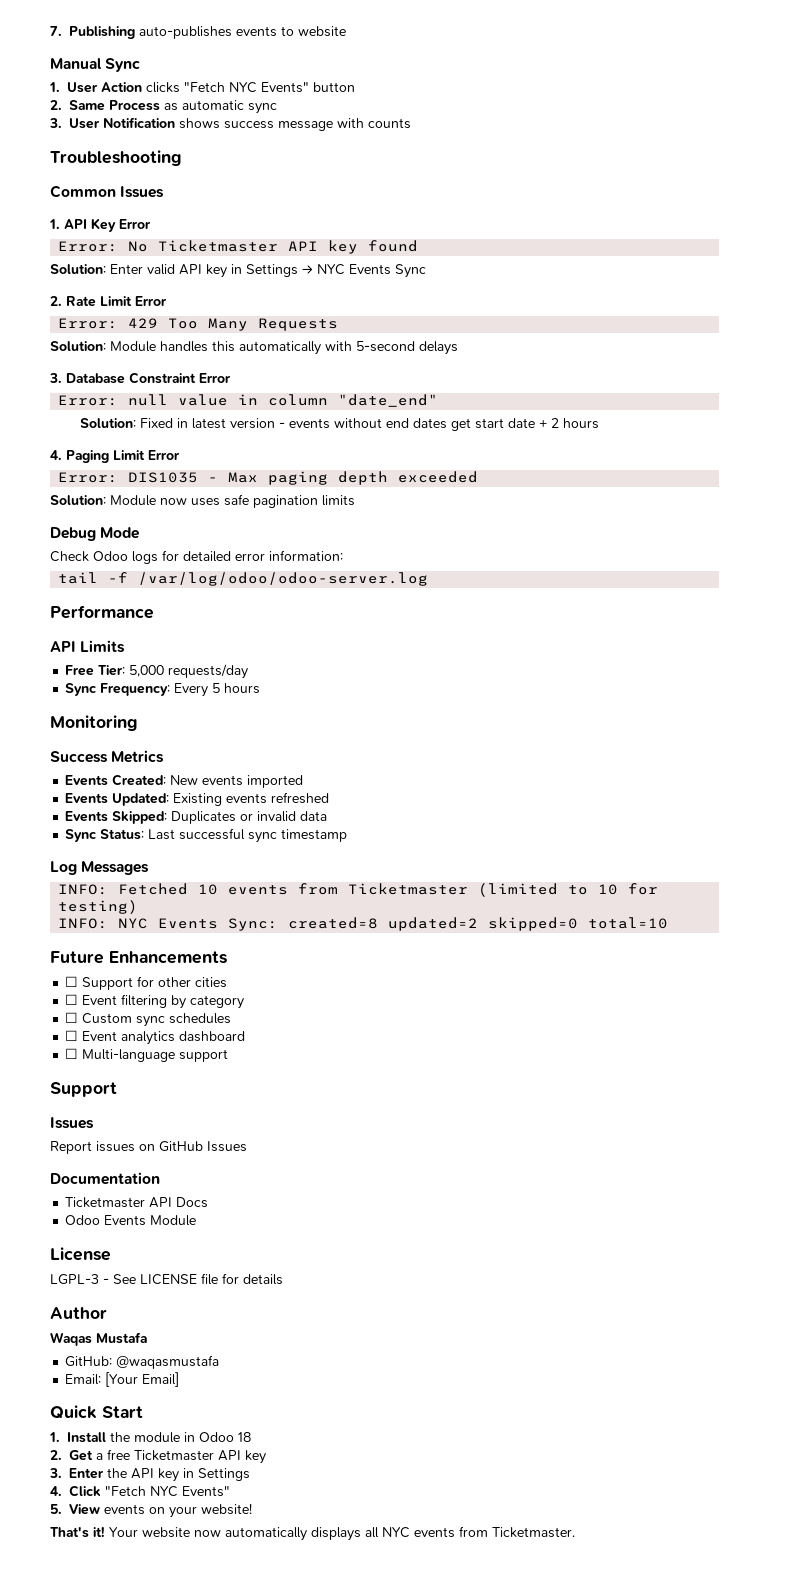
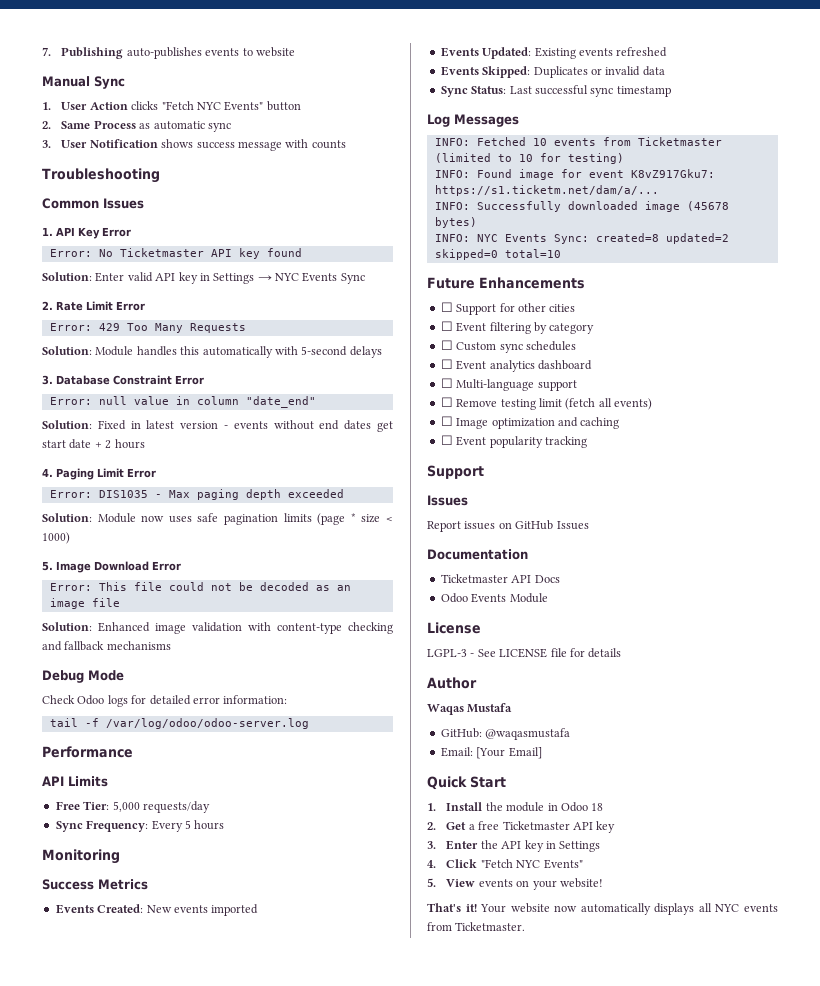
- Solution: Module now uses safe pagination limits
+ Solution: Module now uses safe pagination limits (page * size < 1000)
+ 5. Image Download Error
+ Error: This file could not be decoded as an image file
+ Solution: Enhanced image validation with content-type checking and fallback mechanisms
+ INFO: Found image for event K8vZ917Gku7: https://s1.ticketm.net/dam/a/...
+ INFO: Successfully downloaded image (45678 bytes)
+ ☐ Remove testing limit (fetch all events)
+ ☐ Image optimization and caching
+ ☐ Event popularity tracking

